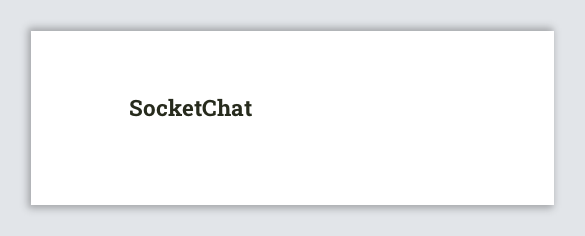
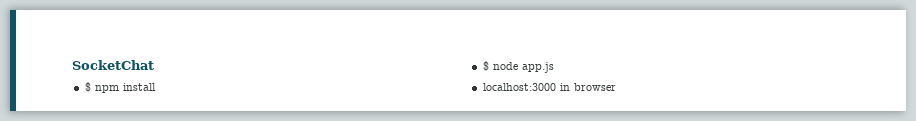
+ $ npm install
+ $ node app.js
+ localhost:3000 in browser

